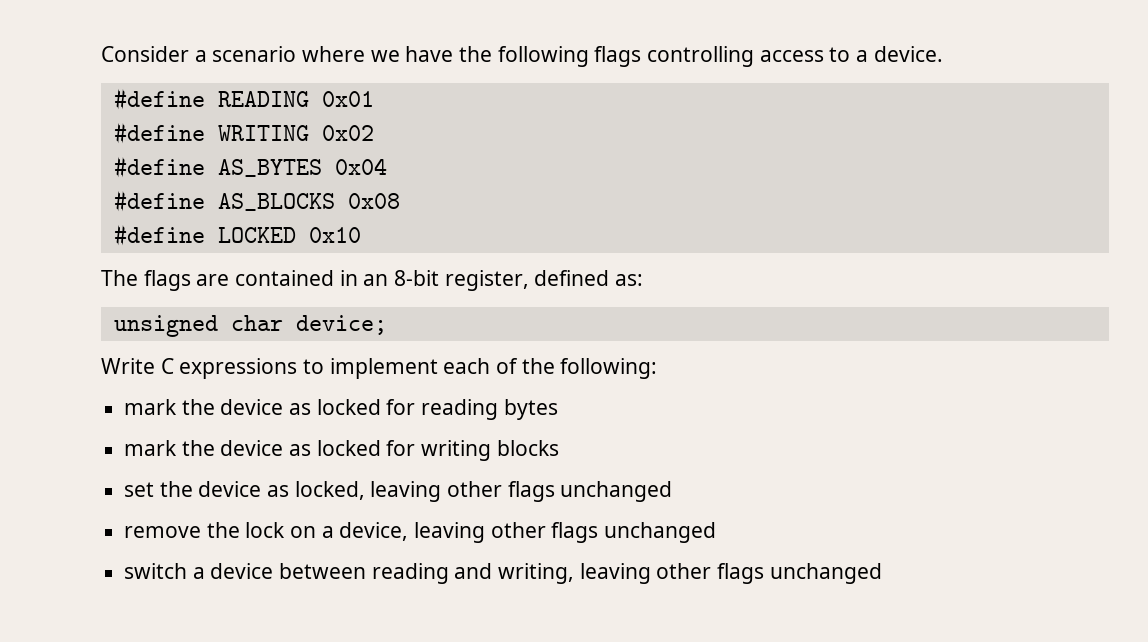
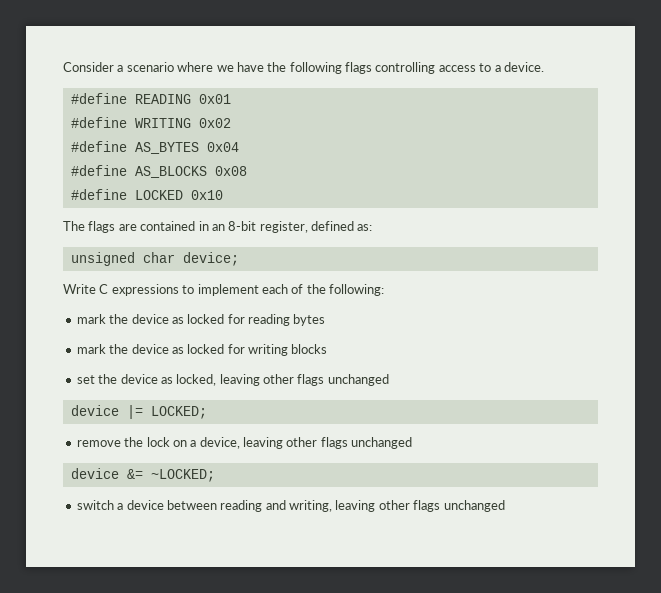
+ device |= LOCKED;
+ device &= ~LOCKED;

